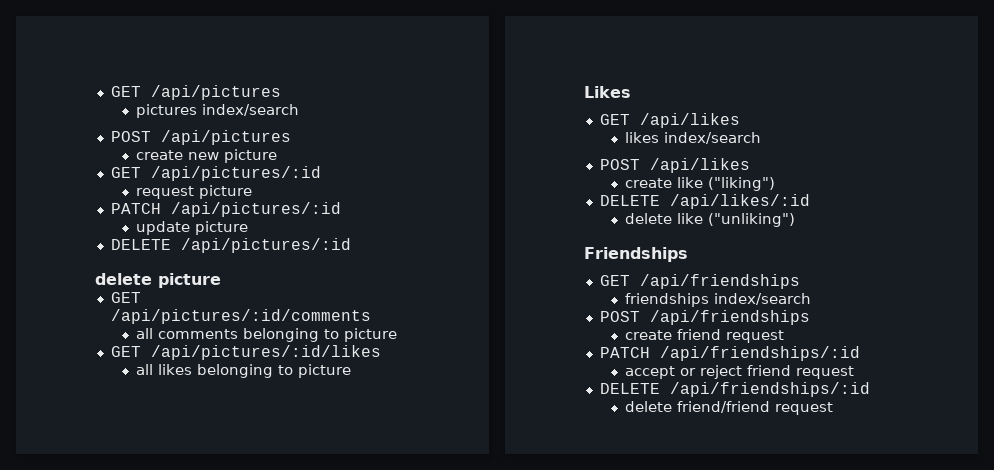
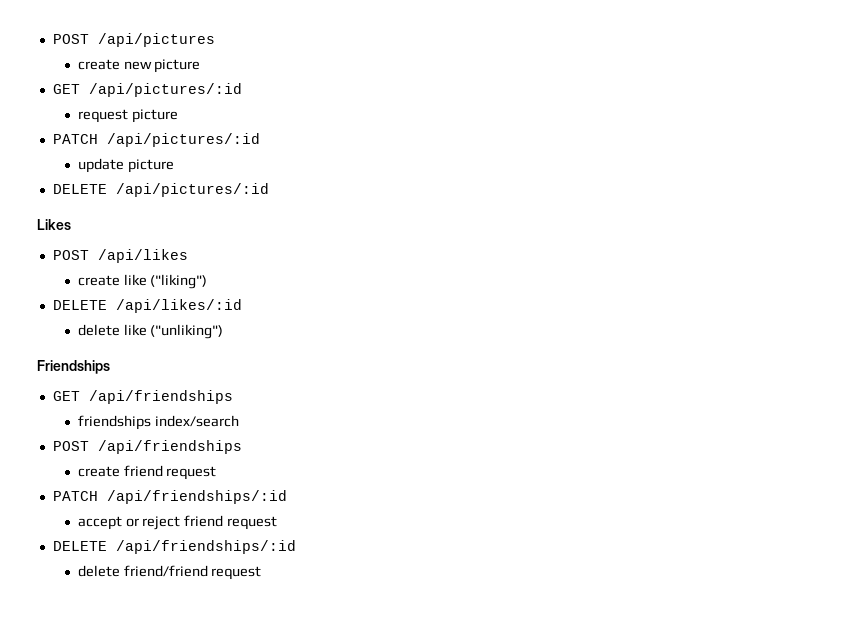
- GET /api/pictures
- pictures index/search
- delete picture
- GET /api/pictures/:id/comments
- all comments belonging to picture
- GET /api/pictures/:id/likes
- all likes belonging to picture
  Likes
- GET /api/likes
- likes index/search

